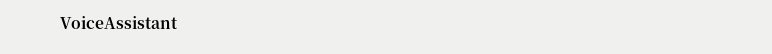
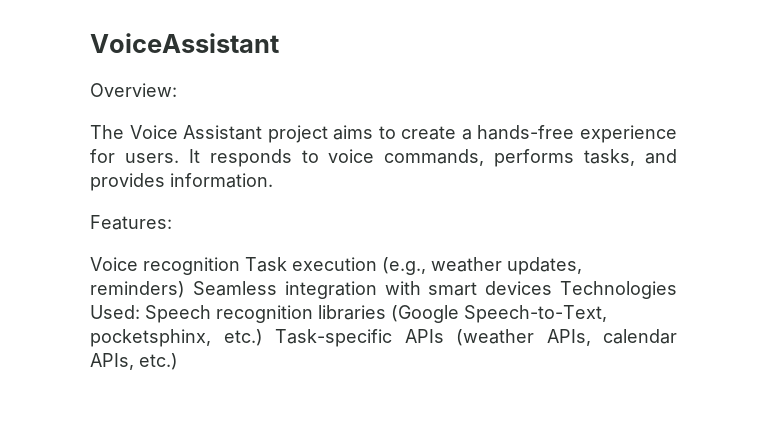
+ Overview:
+ The Voice Assistant project aims to create a hands-free experience for users. It responds to voice commands, performs tasks, and provides information.
+ Features:
+ Voice recognition Task execution (e.g., weather updates, reminders) Seamless integration with smart devices Technologies Used: Speech recognition libraries (Google Speech-to-Text, pocketsphinx, etc.) Task-specific APIs (weather APIs, calendar APIs, etc.)

